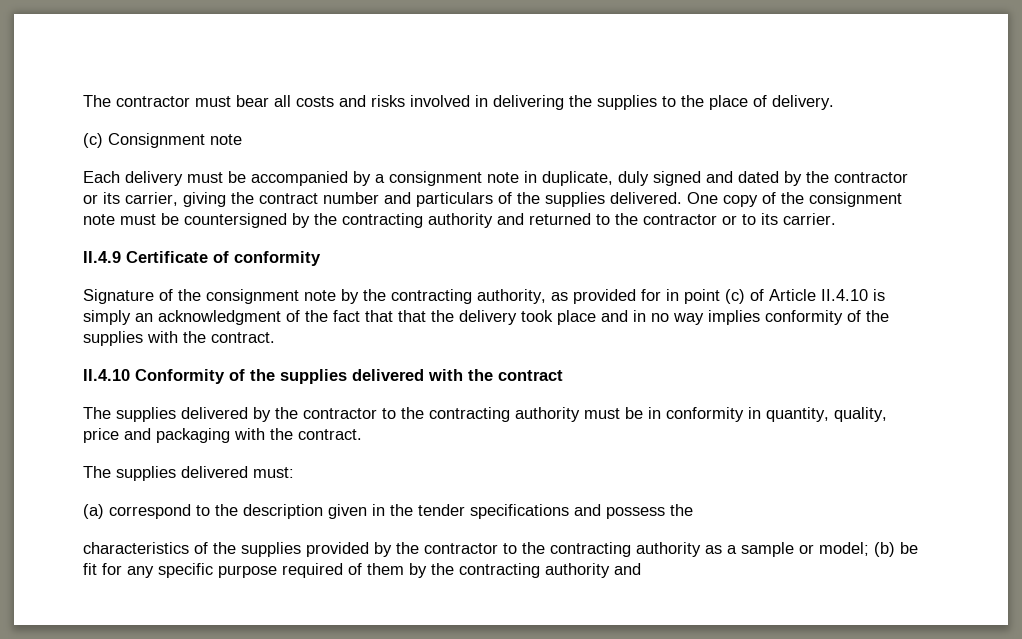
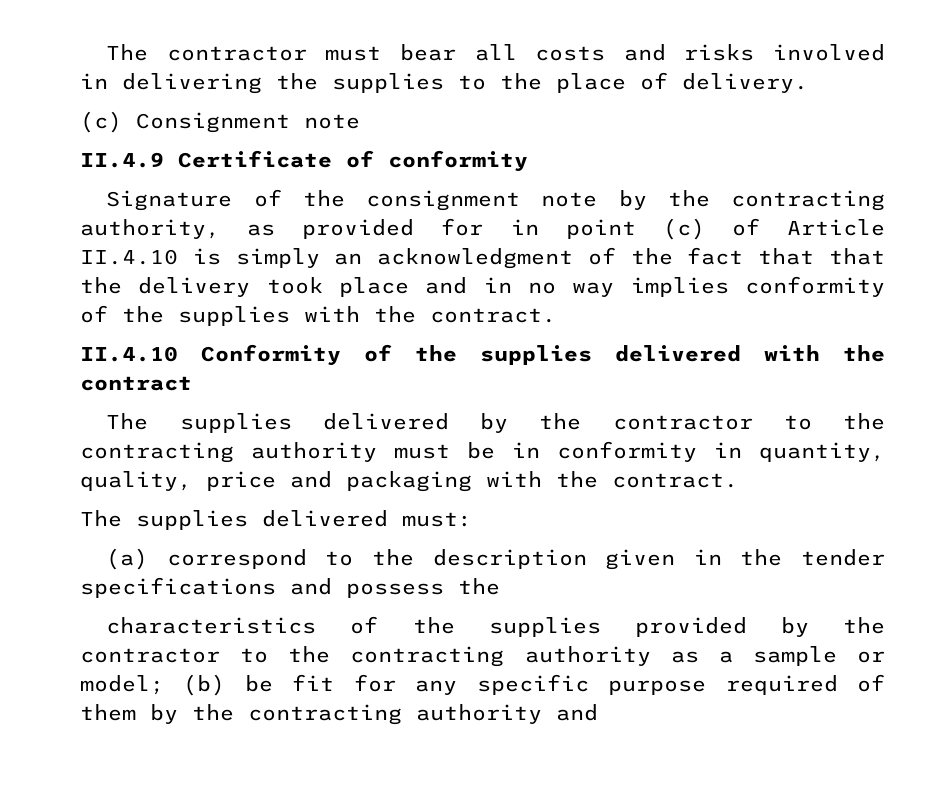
- Each delivery must be accompanied by a consignment note in duplicate, duly signed and dated by the contractor or its carrier, giving the contract number and particulars of the supplies delivered. One copy of the consignment note must be countersigned by the contracting authority and returned to the contractor or to its carrier.

